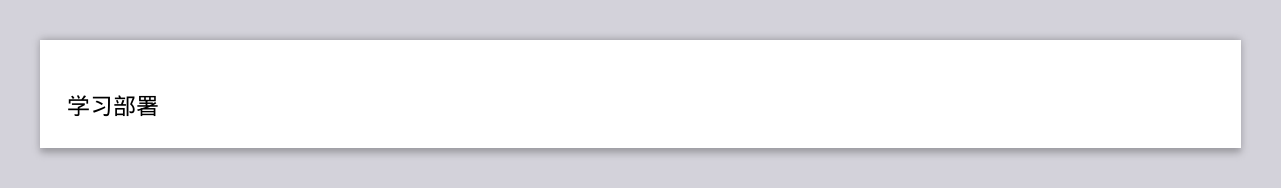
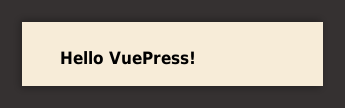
- 学习部署
+ Hello VuePress!

